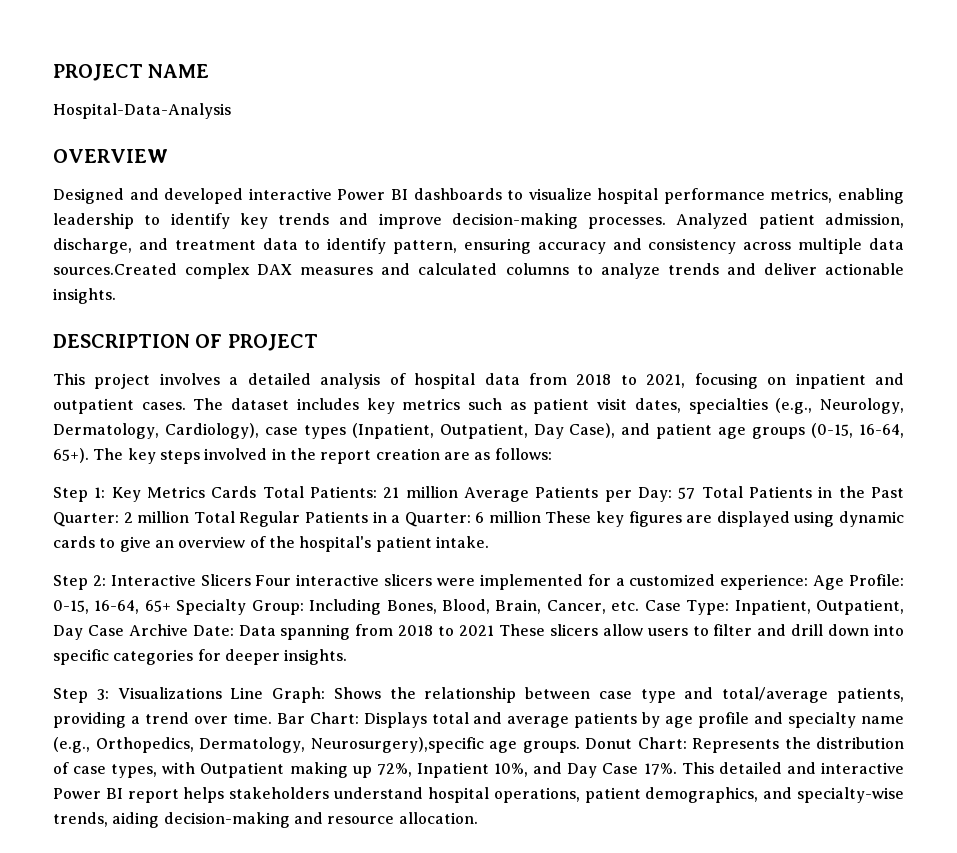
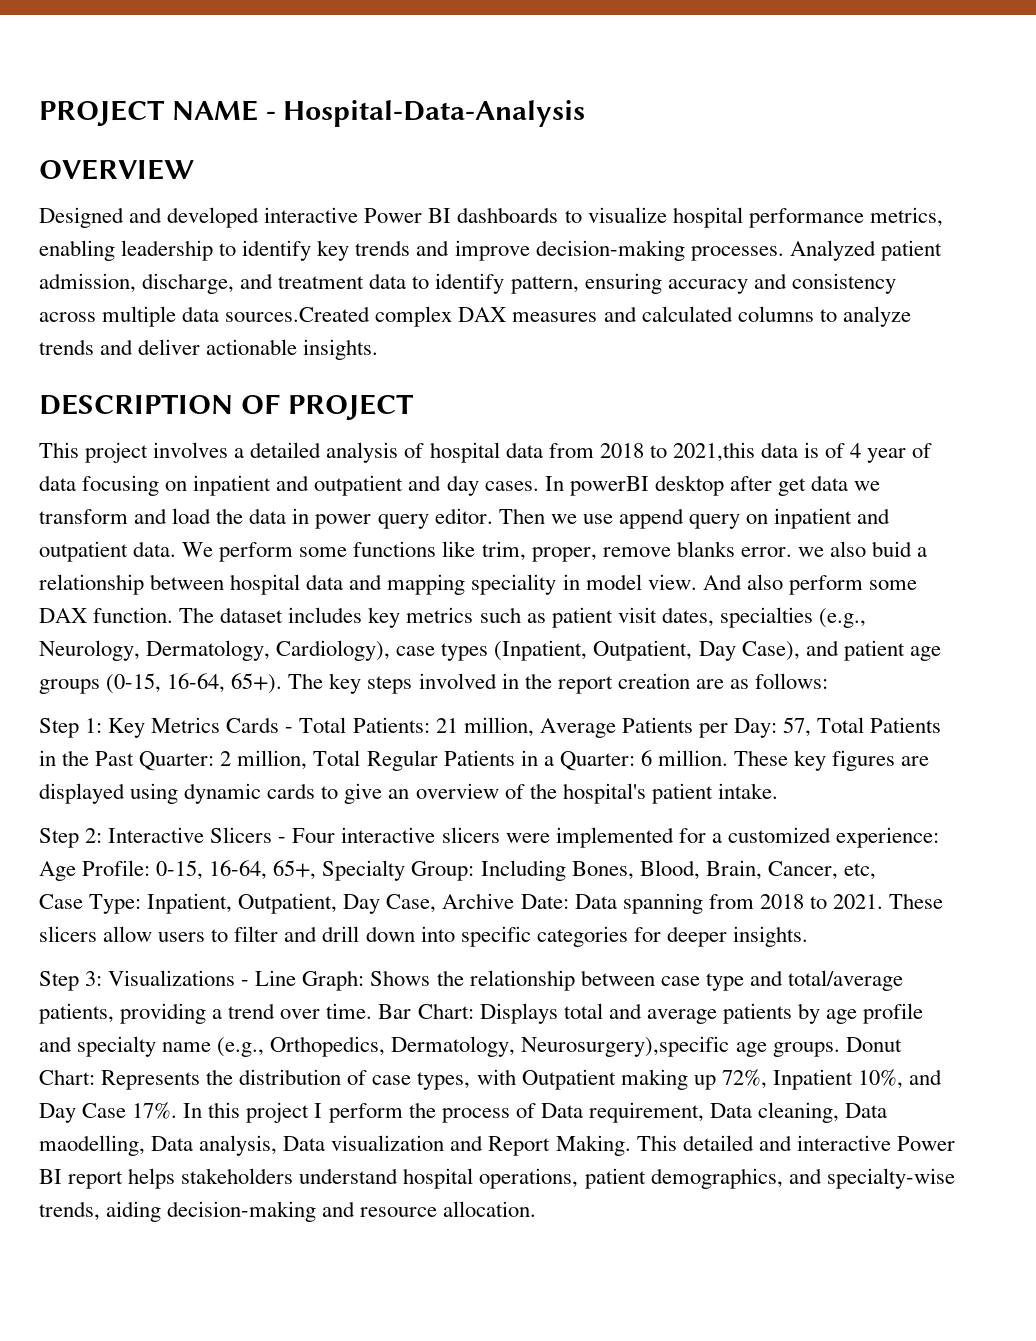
- PROJECT NAME
- Hospital-Data-Analysis
+ PROJECT NAME - Hospital-Data-Analysis
- This project involves a detailed analysis of hospital data from 2018 to 2021, focusing on inpatient and outpatient cases.
+ This project involves a detailed analysis of hospital data from 2018 to 2021,this data is of 4 year of data focusing on inpatient and outpatient and day cases. In powerBI desktop after get data we transform and load the data in power query editor. Then we use append query on inpatient and outpatient data. We perform some functions like trim, proper, remove blanks error. we also buid a relationship between hospital data and mapping speciality in model view. And also perform some DAX function.
- Step 1: Key Metrics Cards Total Patients: 21 million Average Patients per Day: 57 Total Patients in the Past Quarter: 2 million Total Regular Patients in a Quarter: 6 million These key figures are displayed using dynamic cards to give an overview of the hospital's patient intake.
+ Step 1: Key Metrics Cards - Total Patients: 21 million, Average Patients per Day: 57, Total Patients in the Past Quarter: 2 million, Total Regular Patients in a Quarter: 6 million. These key figures are displayed using dynamic cards to give an overview of the hospital's patient intake.
- Step 2: Interactive Slicers Four interactive slicers were implemented for a customized experience: Age Profile: 0-15, 16-64, 65+ Specialty Group: Including Bones, Blood, Brain, Cancer, etc. Case Type: Inpatient, Outpatient, Day Case Archive Date: Data spanning from 2018 to 2021 These slicers allow users to filter and drill down into specific categories for deeper insights.
+ Step 2: Interactive Slicers - Four interactive slicers were implemented for a customized experience: Age Profile: 0-15, 16-64, 65+, Specialty Group: Including Bones, Blood, Brain, Cancer, etc,
+ Case Type: Inpatient, Outpatient, Day Case, Archive Date: Data spanning from 2018 to 2021. These slicers allow users to filter and drill down into specific categories for deeper insights.
- Step 3: Visualizations Line Graph: Shows the relationship between case type and total/average patients, providing a trend over time.
+ Step 3: Visualizations - Line Graph: Shows the relationship between case type and total/average patients, providing a trend over time.
+ In this project I perform the process of Data requirement, Data cleaning, Data maodelling, Data analysis, Data visualization and Report Making.

